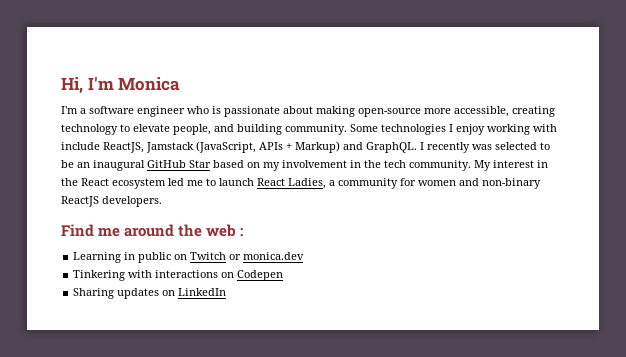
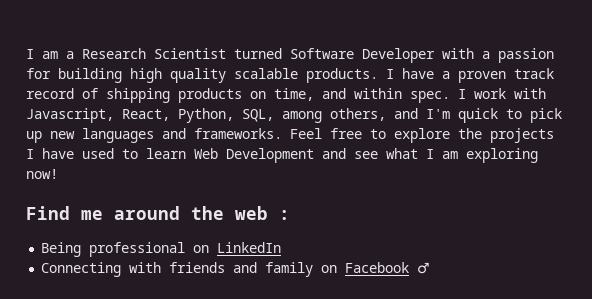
- Hi, I'm Monica
- I'm a software engineer who is passionate about making open-source more accessible, creating technology to elevate people, and building community. Some technologies I enjoy working with include ReactJS, Jamstack (JavaScript, APIs + Markup) and GraphQL. I recently was selected to be an inaugural GitHub Star based on my involvement in the tech community. My interest in the React ecosystem led me to launch React Ladies, a community for women and non-binary ReactJS developers.
+ I am a Research Scientist turned Software Developer with a passion for building high quality scalable products. I have a proven track record of shipping products on time, and within spec. I work with Javascript, React, Python, SQL, among others, and I'm quick to pick up new languages and frameworks. Feel free to explore the projects I have used to learn Web Development and see what I am exploring now!
- Learning in public on Twitch or monica.dev
- Tinkering with interactions on Codepen
- Sharing updates on LinkedIn
+ Being professional on LinkedIn
+ Connecting with friends and family on Facebook ♂

